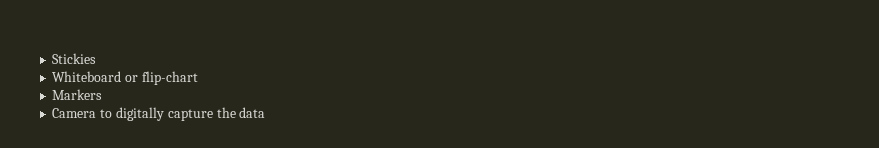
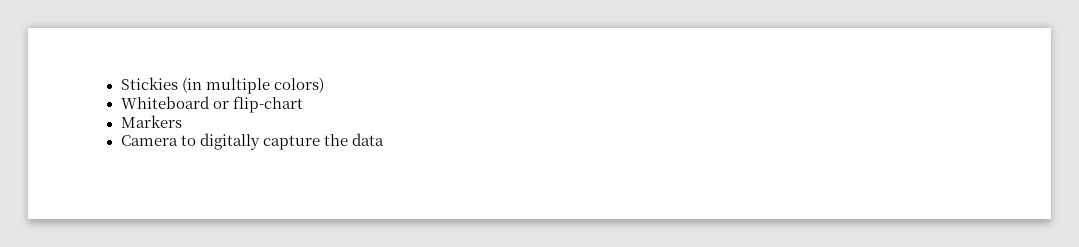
- Stickies
+ Stickies (in multiple colors)

